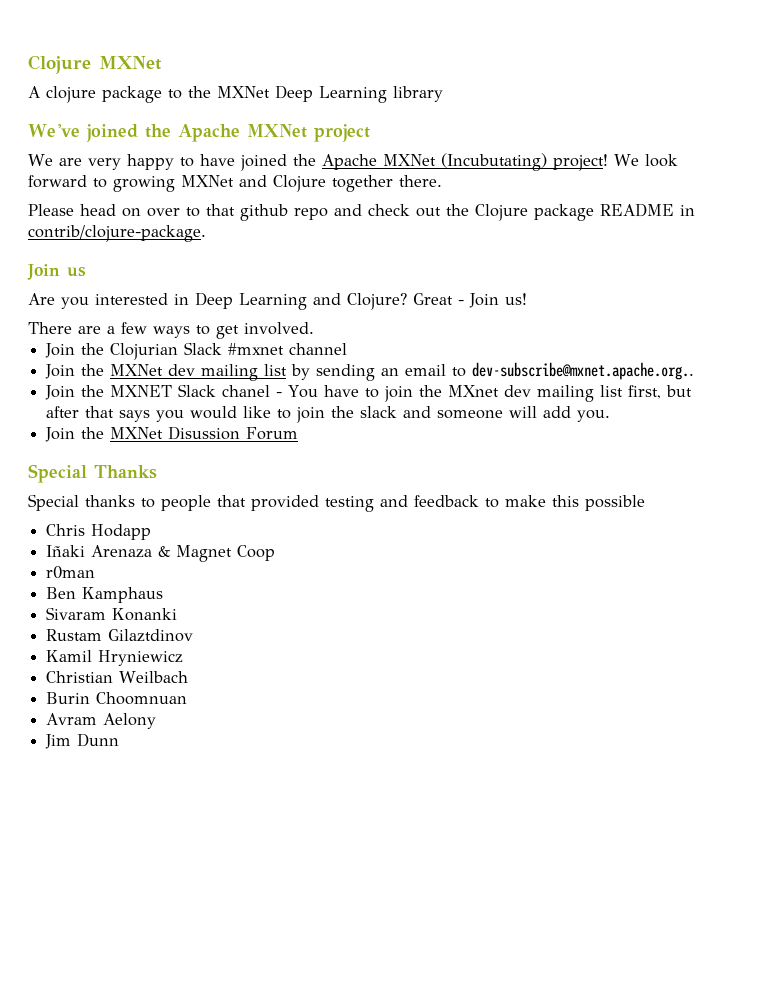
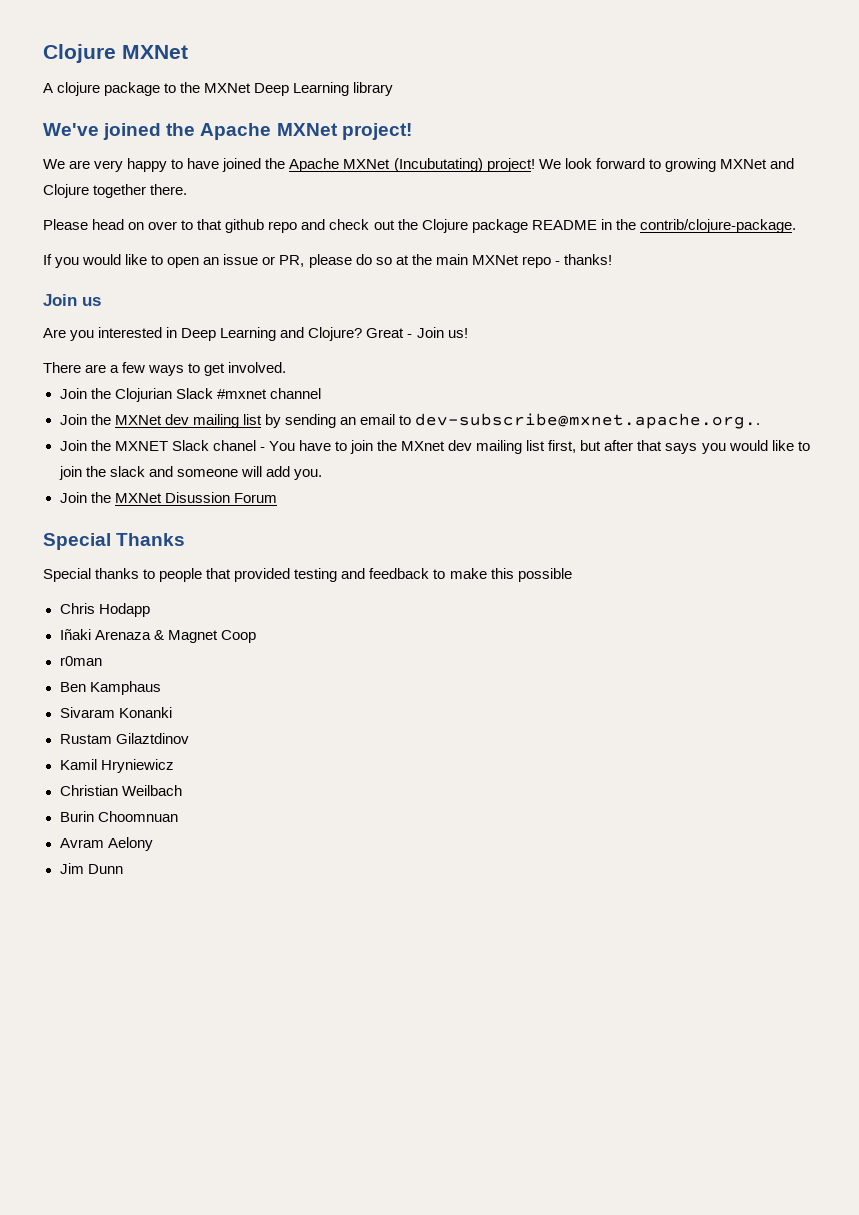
- We've joined the Apache MXNet project
+ We've joined the Apache MXNet project!
- Please head on over to that github repo and check out the Clojure package README in contrib/clojure-package.
+ Please head on over to that github repo and check out the Clojure package README in the contrib/clojure-package.
+ If you would like to open an issue or PR, please do so at the main MXNet repo - thanks!

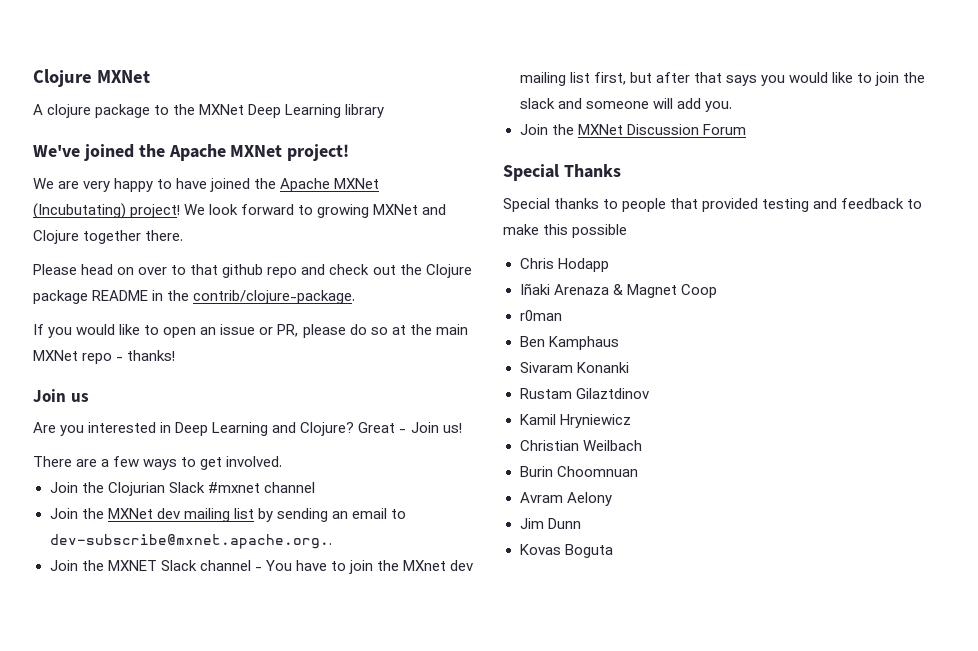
- Join the MXNET Slack chanel - You have to join the MXnet dev mailing list first, but after that says you would like to join the slack and someone will add you.
+ Join the MXNET Slack channel - You have to join the MXnet dev mailing list first, but after that says you would like to join the slack and someone will add you.
- Join the MXNet Disussion Forum
+ Join the MXNet Discussion Forum
+ Kovas Boguta

